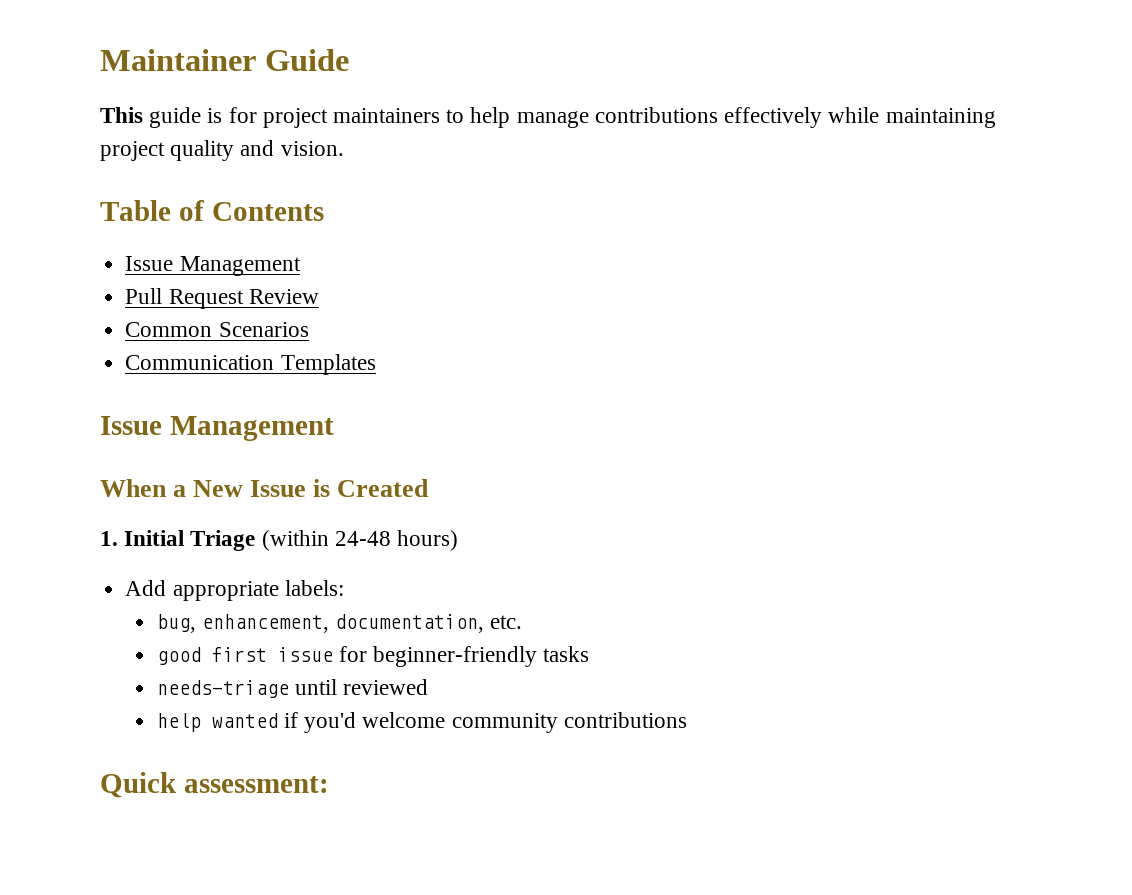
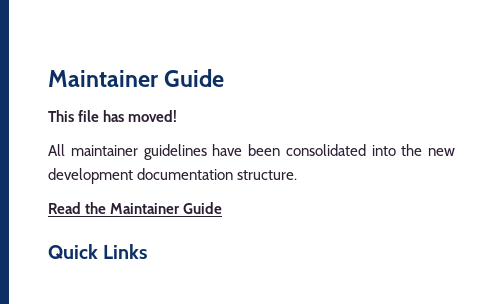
- This guide is for project maintainers to help manage contributions effectively while maintaining project quality and vision.
- Table of Contents
- Issue Management
- Pull Request Review
- Common Scenarios
- Communication Templates
- Issue Management
- When a New Issue is Created
- 1. Initial Triage (within 24-48 hours)
- Add appropriate labels:
- bug, enhancement, documentation, etc.
- good first issue for beginner-friendly tasks
- needs-triage until reviewed
- help wanted if you'd welcome community contributions
+ This file has moved!
+ All maintainer guidelines have been consolidated into the new development documentation structure.
+ Read the Maintainer Guide
- Quick assessment:
+ Quick Links

